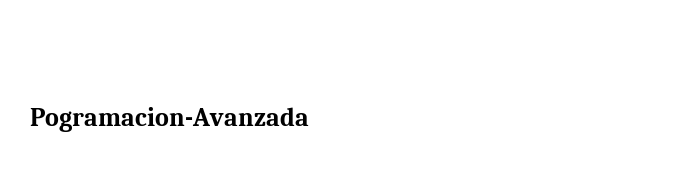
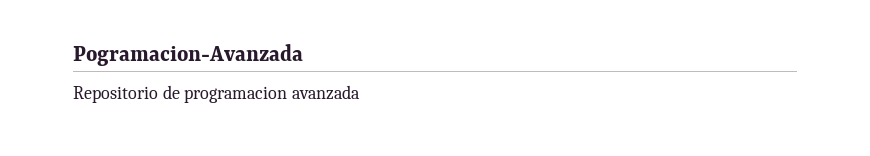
+ Repositorio de programacion avanzada

